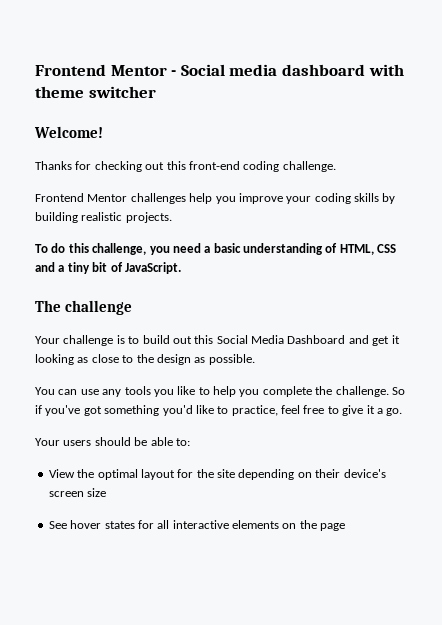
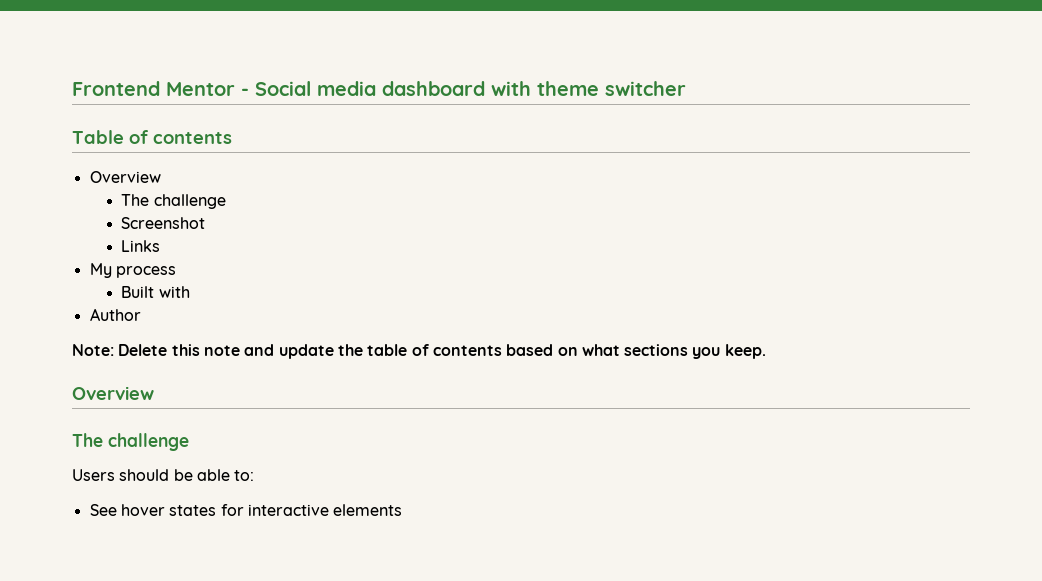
- Welcome!
- Thanks for checking out this front-end coding challenge.
- Frontend Mentor challenges help you improve your coding skills by building realistic projects.
- To do this challenge, you need a basic understanding of HTML, CSS and a tiny bit of JavaScript.
+ Table of contents
+ Overview
  The challenge
- Your challenge is to build out this Social Media Dashboard and get it looking as close to the design as possible.
- You can use any tools you like to help you complete the challenge. So if you've got something you'd like to practice, feel free to give it a go.
- Your users should be able to:
- View the optimal layout for the site depending on their device's screen size
+ Screenshot
+ Links
+ My process
+ Built with
+ Author
+ Note: Delete this note and update the table of contents based on what sections you keep.
+ Overview
+ The challenge
+ Users should be able to:
- See hover states for all interactive elements on the page
+ See hover states for interactive elements

